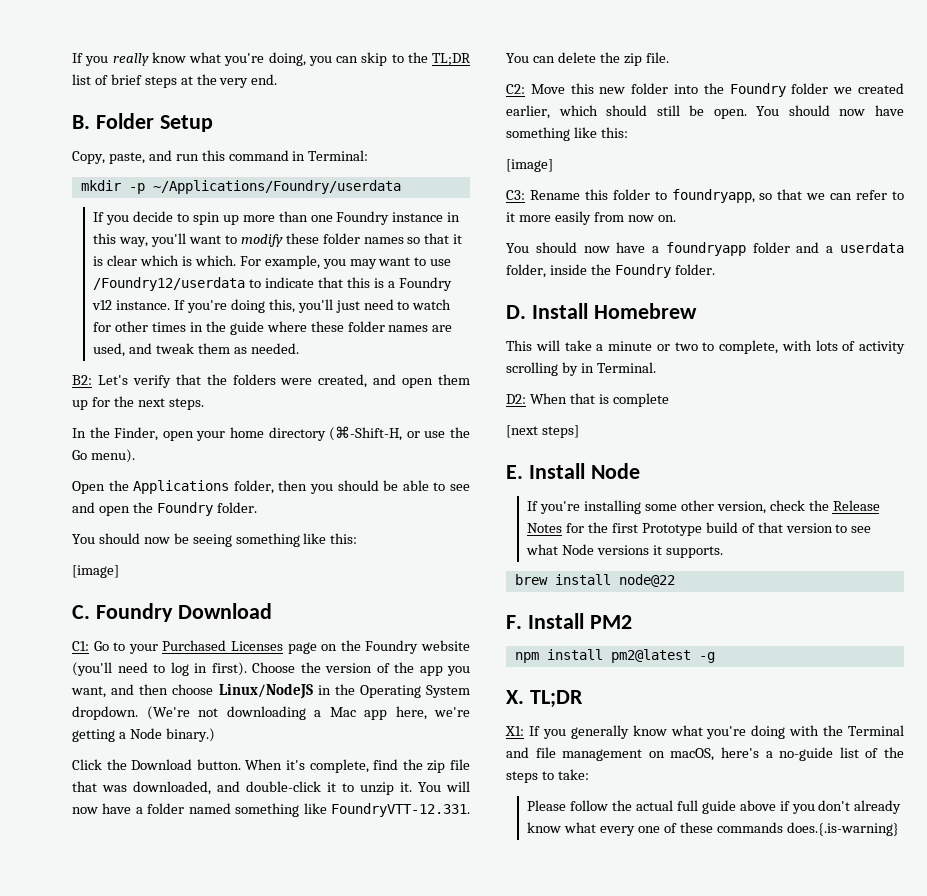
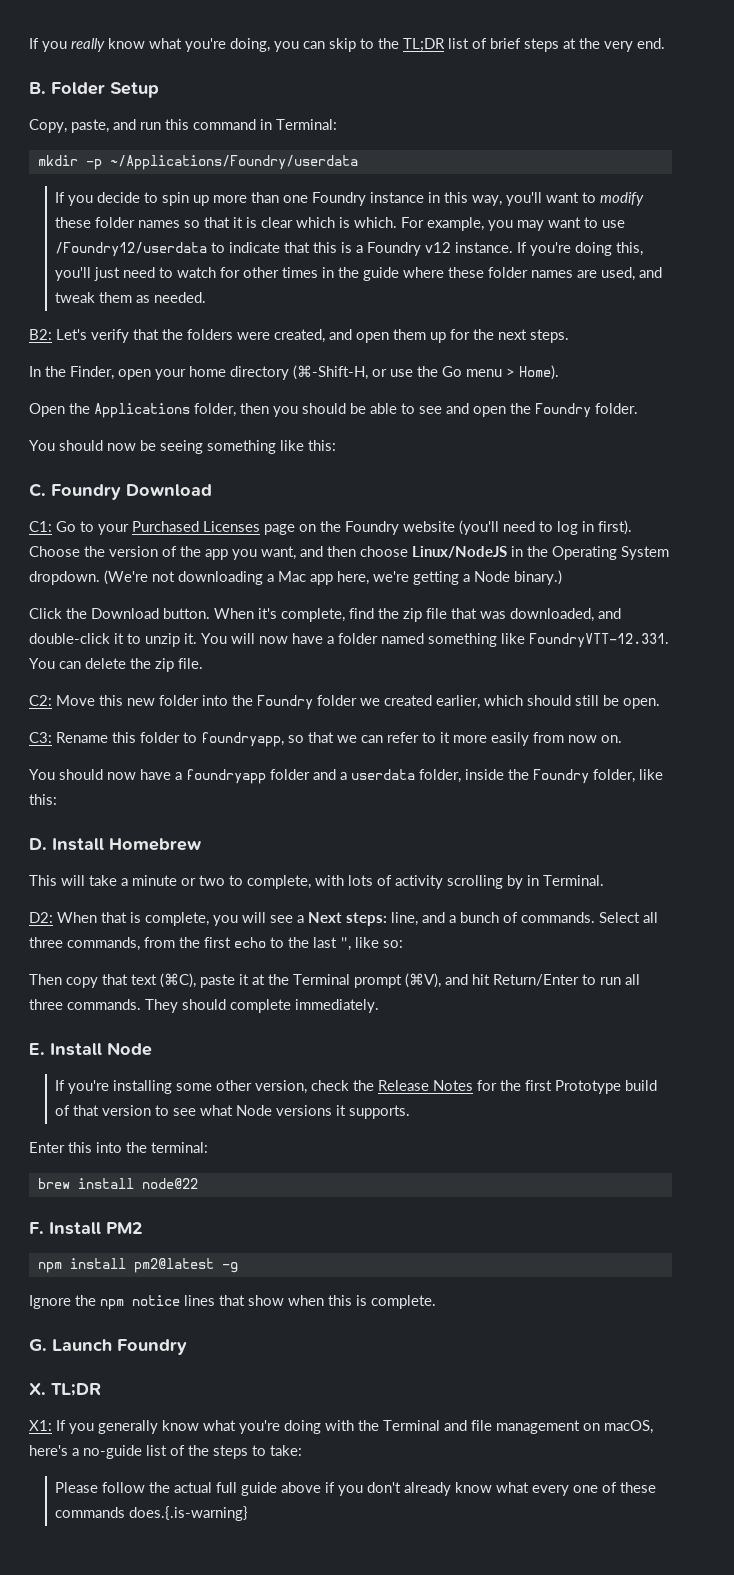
- In the Finder, open your home directory (⌘-Shift-H, or use the Go menu).
+ In the Finder, open your home directory (⌘-Shift-H, or use the Go menu > Home).
  You should now be seeing something like this:
- [image]
- You should now have something like this:
- [image]
- You should now have a foundryapp folder and a userdata folder, inside the Foundry folder.
+ You should now have a foundryapp folder and a userdata folder, inside the Foundry folder, like this:
- D2: When that is complete
- [next steps]
+ D2: When that is complete, you will see a Next steps: line, and a bunch of commands. Select all three commands, from the first echo to the last ", like so:
+ Then copy that text (⌘C), paste it at the Terminal prompt (⌘V), and hit Return/Enter to run all three commands. They should complete immediately.
+ Enter this into the terminal:
+ Ignore the npm notice lines that show when this is complete.
+ G. Launch Foundry

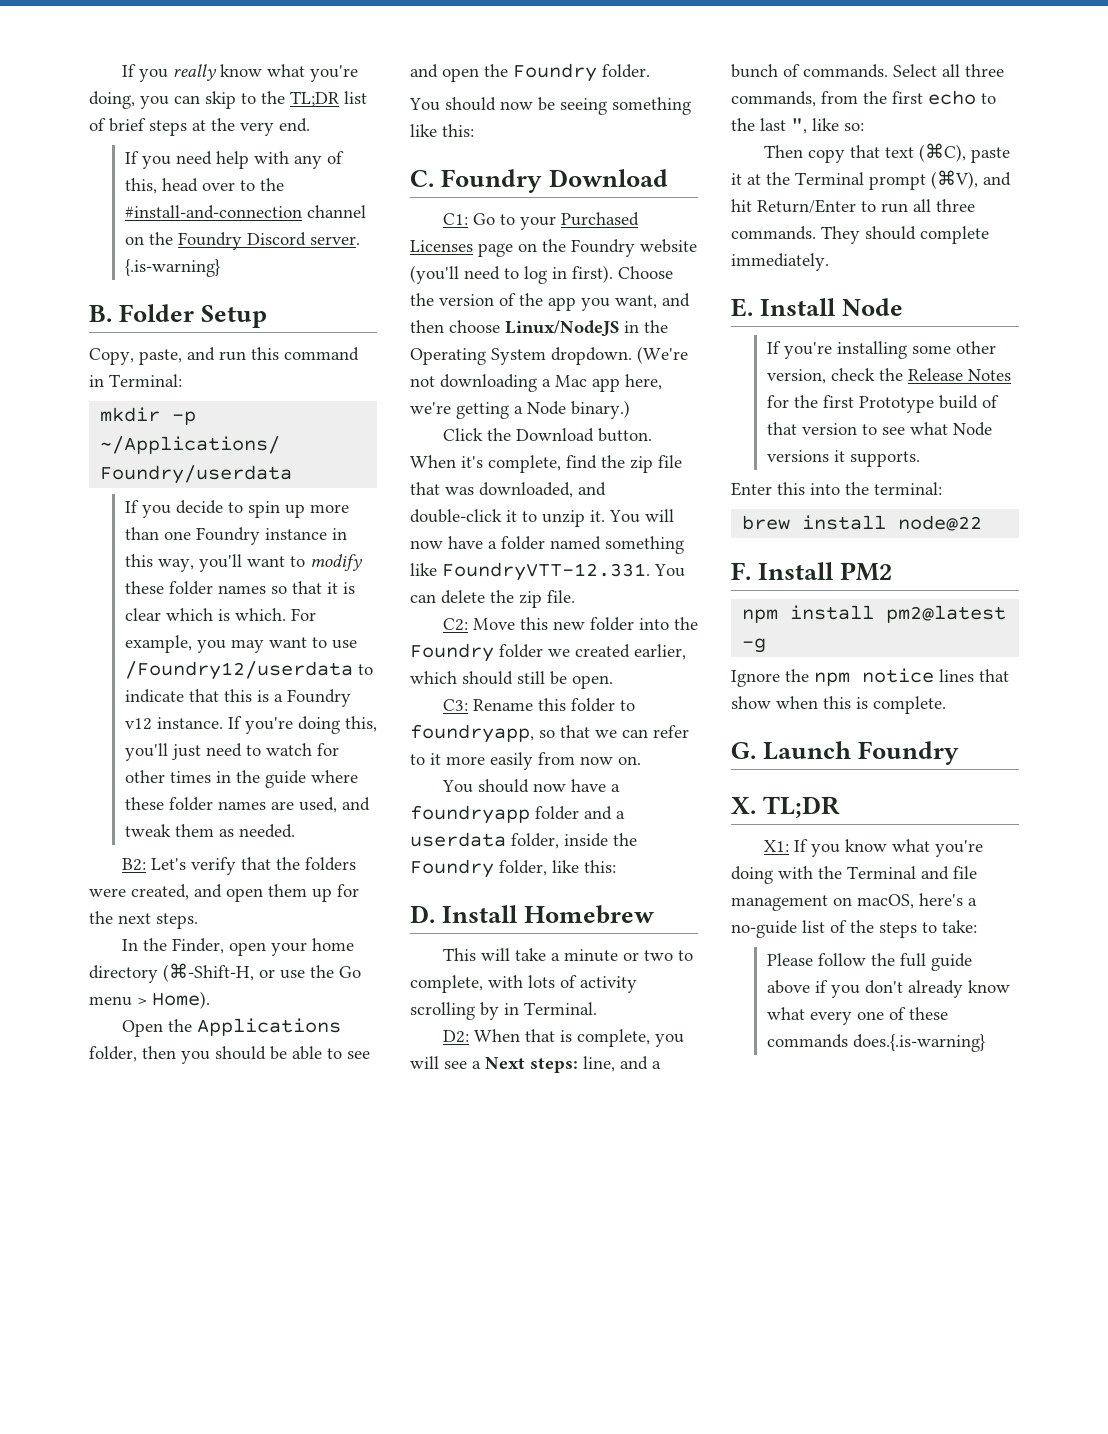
+ If you need help with any of this, head over to the #install-and-connection channel on the Foundry Discord server. {.is-warning}
- X1: If you generally know what you're doing with the Terminal and file management on macOS, here's a no-guide list of the steps to take:
+ X1: If you know what you're doing with the Terminal and file management on macOS, here's a no-guide list of the steps to take:
- Please follow the actual full guide above if you don't already know what every one of these commands does.{.is-warning}
+ Please follow the full guide above if you don't already know what every one of these commands does.{.is-warning}

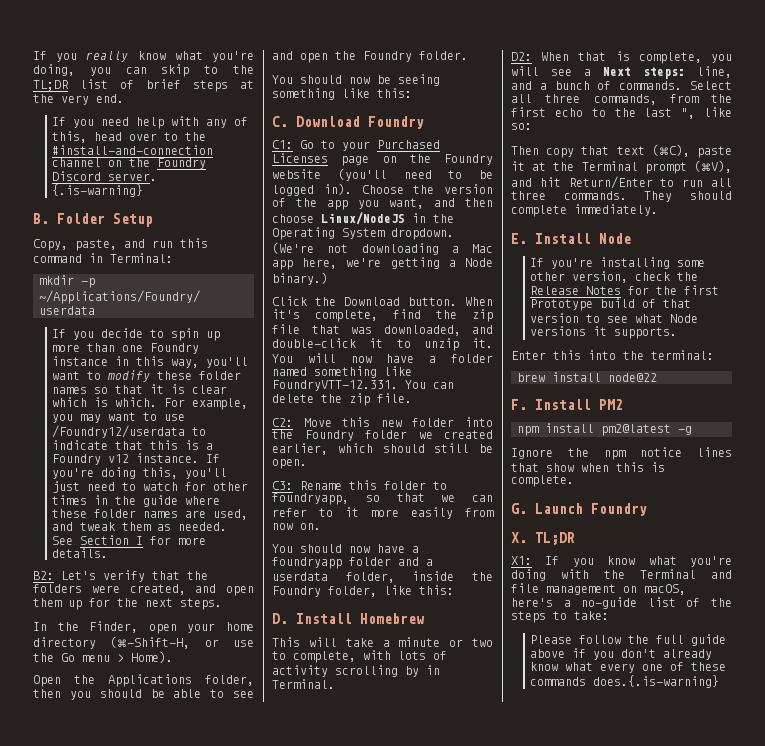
+ See Section I for more details.
- C. Foundry Download
+ C. Download Foundry
- C1: Go to your Purchased Licenses page on the Foundry website (you'll need to log in first).
+ C1: Go to your Purchased Licenses page on the Foundry website (you'll need to be logged in).

